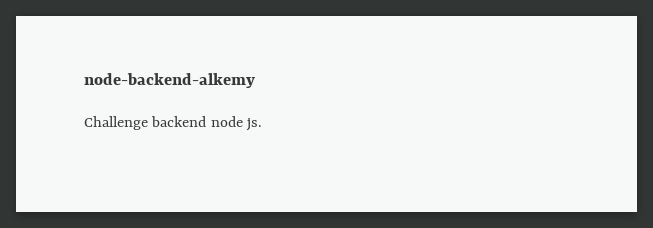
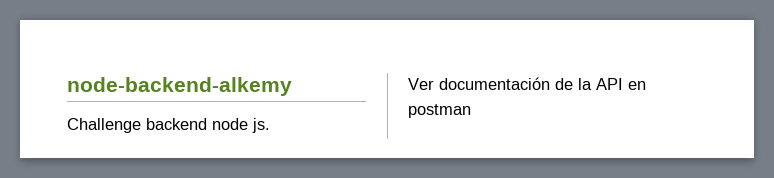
+ Ver documentación de la API en postman

